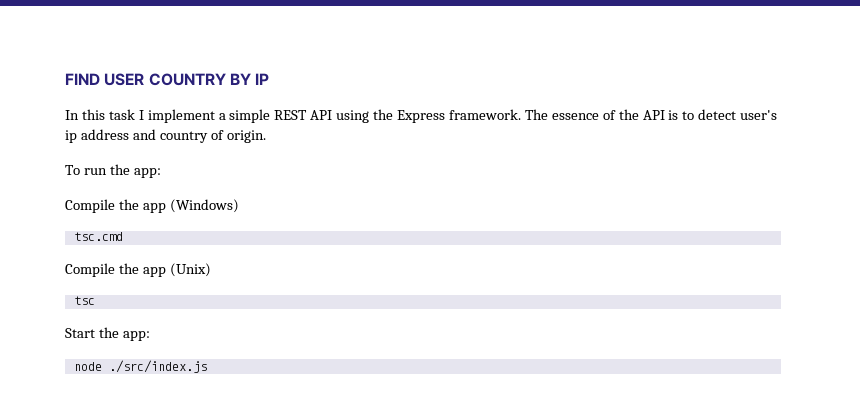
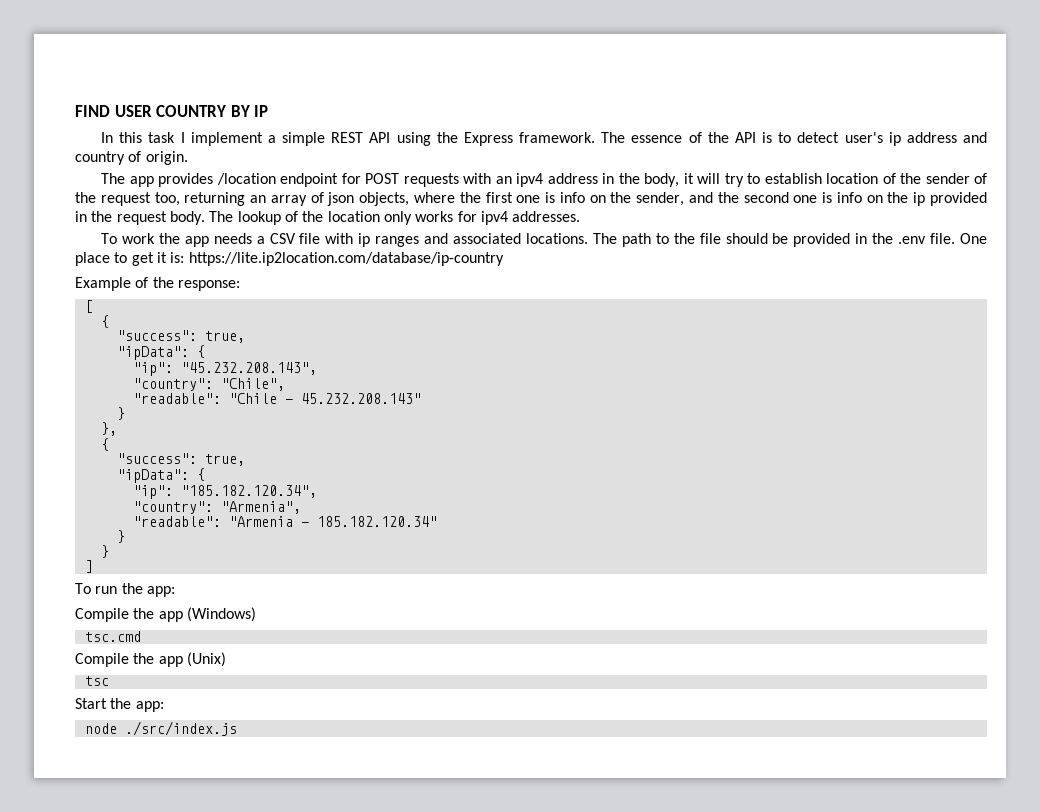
+ The app provides /location endpoint for POST requests with an ipv4 address in the body, it will try to establish location of the sender of the request too, returning an array of json objects, where the first one is info on the sender, and the second one is info on the ip provided in the request body. The lookup of the location only works for ipv4 addresses.
+ To work the app needs a CSV file with ip ranges and associated locations. The path to the file should be provided in the .env file. One place to get it is: https://lite.ip2location.com/database/ip-country
+ Example of the response:
+ [
+ {
+ "success": true,
+ "ipData": {
+ "ip": "45.232.208.143",
+ "country": "Chile",
+ "readable": "Chile - 45.232.208.143"
+ }
+ },
+ {
+ "success": true,
+ "ipData": {
+ "ip": "185.182.120.34",
+ "country": "Armenia",
+ "readable": "Armenia - 185.182.120.34"
+ }
+ }
+ ]

